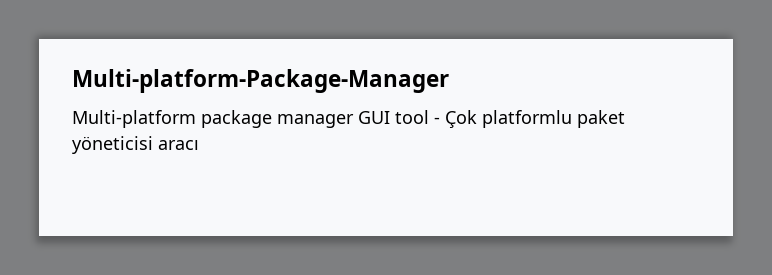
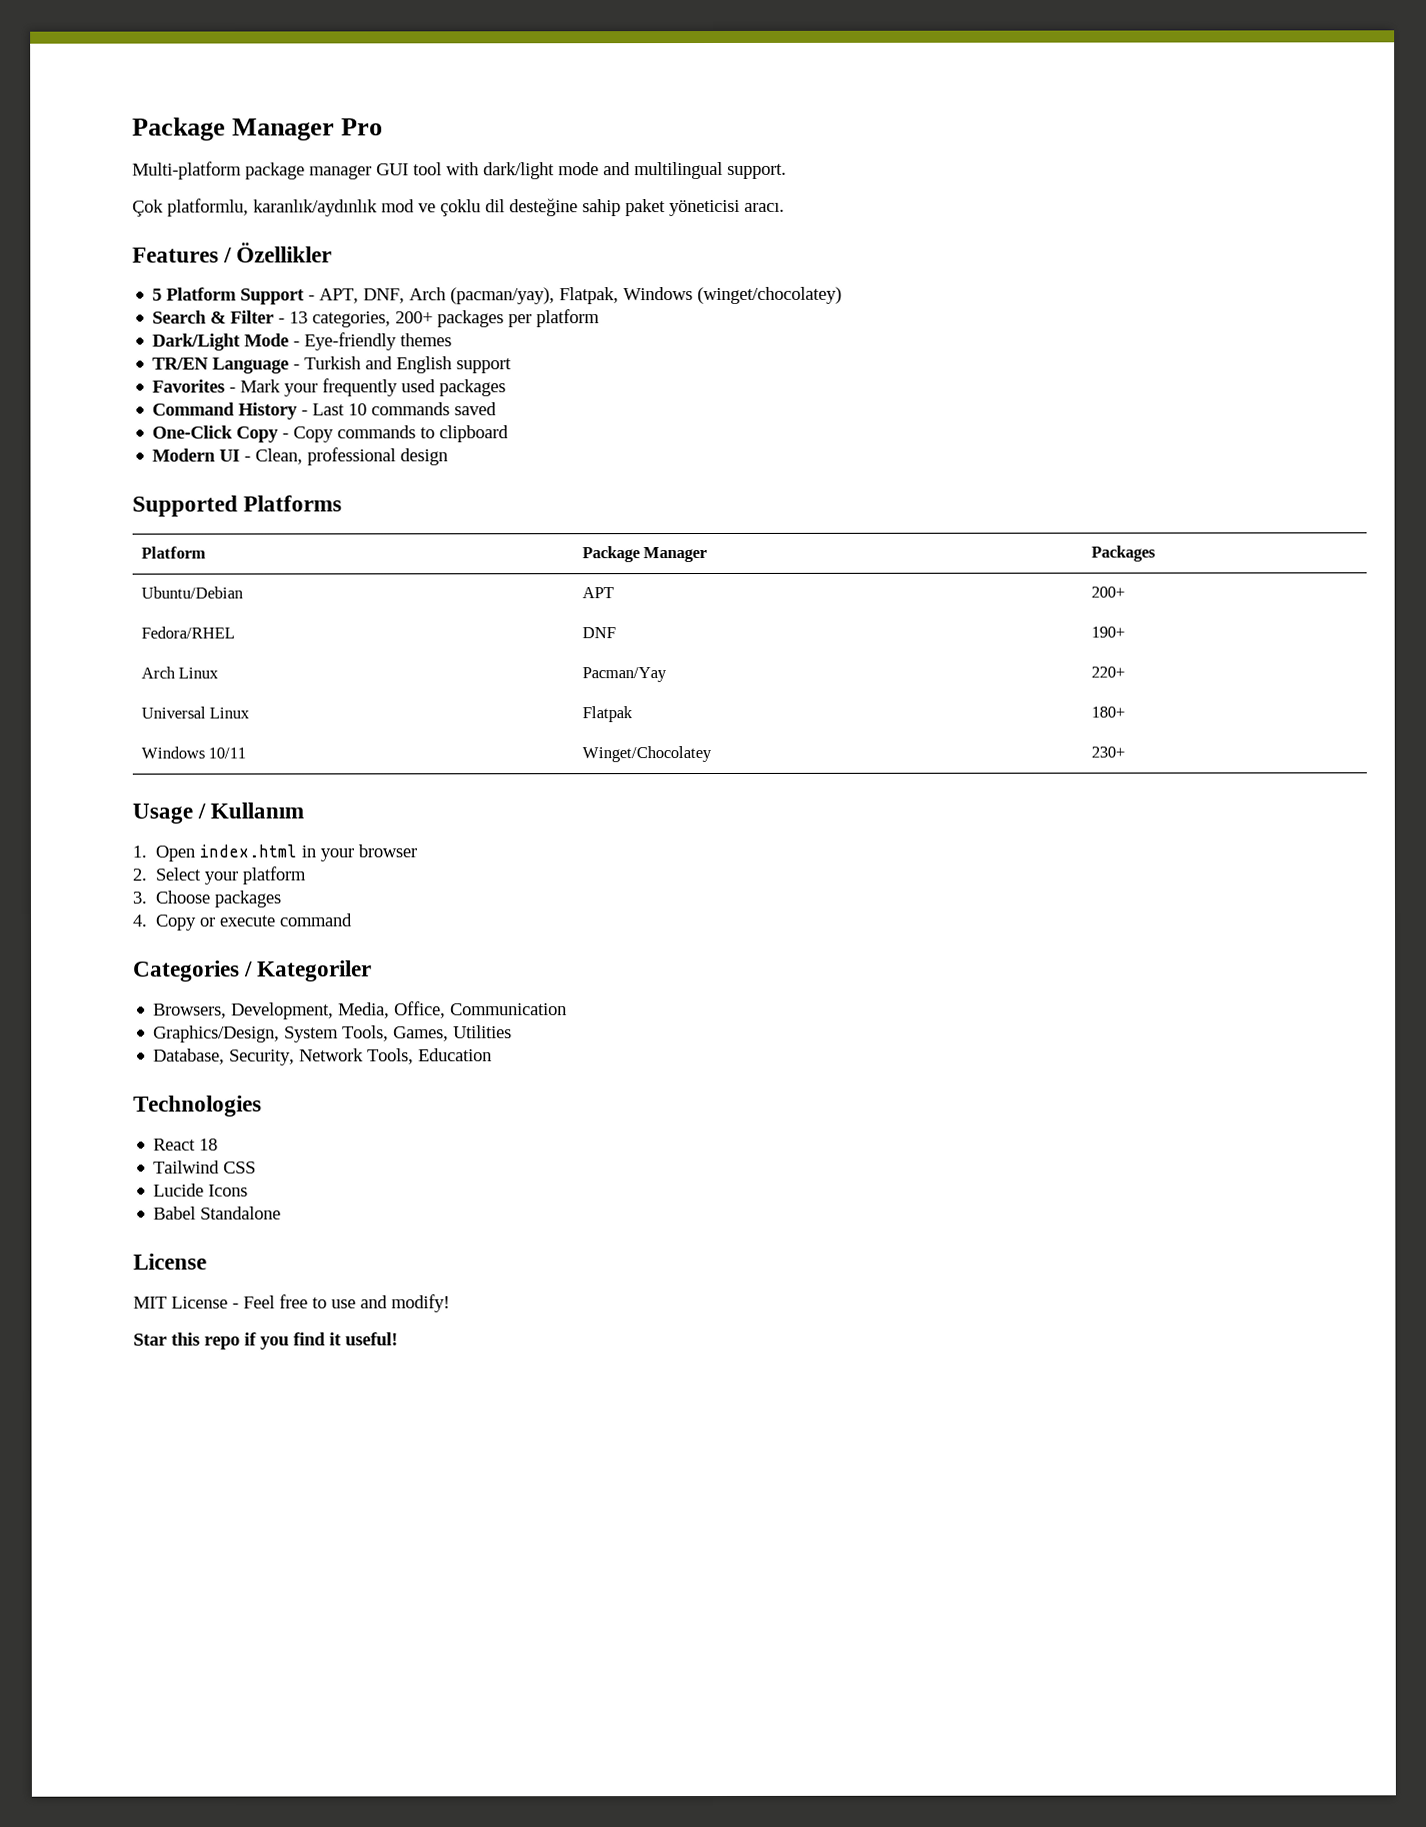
- Multi-platform-Package-Manager
+ Package Manager Pro
- Multi-platform package manager GUI tool - Çok platformlu paket yöneticisi aracı
+ Multi-platform package manager GUI tool with dark/light mode and multilingual support.
+ Çok platformlu, karanlık/aydınlık mod ve çoklu dil desteğine sahip paket yöneticisi aracı.
+ Features / Özellikler
+ 5 Platform Support - APT, DNF, Arch (pacman/yay), Flatpak, Windows (winget/chocolatey)
+ Search & Filter - 13 categories, 200+ packages per platform
+ Dark/Light Mode - Eye-friendly themes
+ TR/EN Language - Turkish and English support
+ Favorites - Mark your frequently used packages
+ Command History - Last 10 commands saved
+ One-Click Copy - Copy commands to clipboard
+ Modern UI - Clean, professional design
+ Supported Platforms
+ Platform | Package Manager | Packages
+ Ubuntu/Debian | APT | 200+
+ Fedora/RHEL | DNF | 190+
+ Arch Linux | Pacman/Yay | 220+
+ Universal Linux | Flatpak | 180+
+ Windows 10/11 | Winget/Chocolatey | 230+
+ Usage / Kullanım
+ 1. Open index.html in your browser
+ 2. Select your platform
+ 3. Choose packages
+ 4. Copy or execute command
+ Categories / Kategoriler
+ Browsers, Development, Media, Office, Communication
+ Graphics/Design, System Tools, Games, Utilities
+ Database, Security, Network Tools, Education
+ Technologies
+ React 18
+ Tailwind CSS
+ Lucide Icons
+ Babel Standalone
+ License
+ MIT License - Feel free to use and modify!
+ Star this repo if you find it useful!

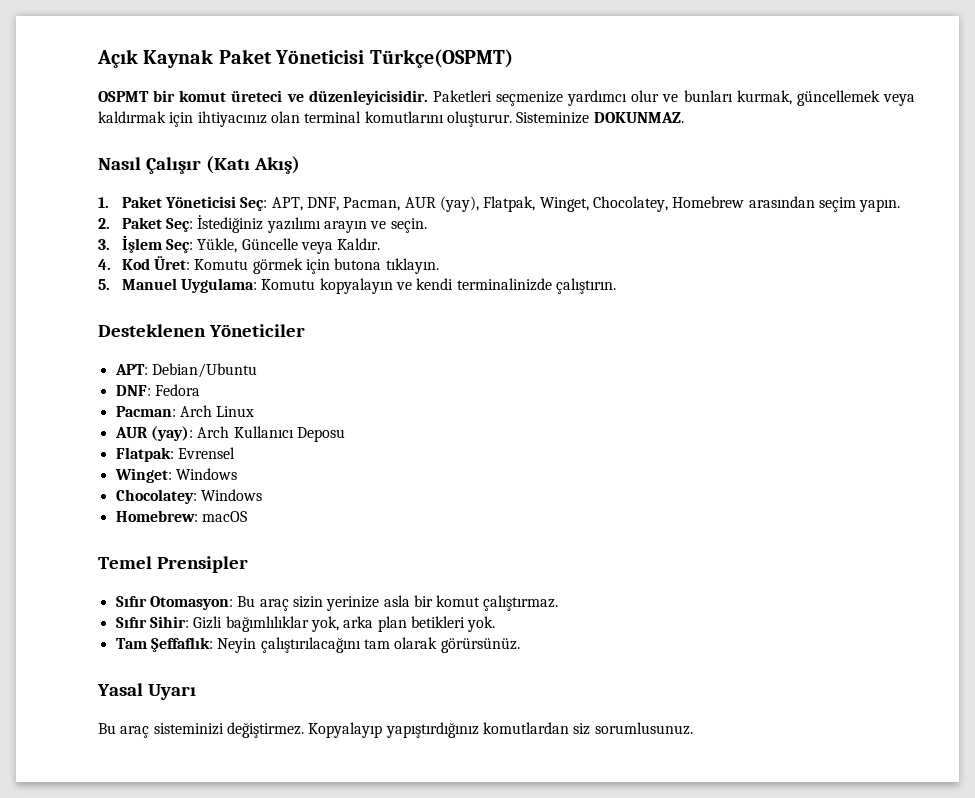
- Package Manager Pro
- Multi-platform package manager GUI tool with dark/light mode and multilingual support.
- Çok platformlu, karanlık/aydınlık mod ve çoklu dil desteğine sahip paket yöneticisi aracı.
- Features / Özellikler
- 5 Platform Support - APT, DNF, Arch (pacman/yay), Flatpak, Windows (winget/chocolatey)
- Search & Filter - 13 categories, 200+ packages per platform
- Dark/Light Mode - Eye-friendly themes
- TR/EN Language - Turkish and English support
- Favorites - Mark your frequently used packages
- Command History - Last 10 commands saved
- One-Click Copy - Copy commands to clipboard
- Modern UI - Clean, professional design
- Supported Platforms
- Platform | Package Manager | Packages
- Ubuntu/Debian | APT | 200+
- Fedora/RHEL | DNF | 190+
- Arch Linux | Pacman/Yay | 220+
- Universal Linux | Flatpak | 180+
- Windows 10/11 | Winget/Chocolatey | 230+
- Usage / Kullanım
- 1. Open index.html in your browser
- 2. Select your platform
- 3. Choose packages
- 4. Copy or execute command
- Categories / Kategoriler
- Browsers, Development, Media, Office, Communication
- Graphics/Design, System Tools, Games, Utilities
- Database, Security, Network Tools, Education
- Technologies
- React 18
- Tailwind CSS
- Lucide Icons
- Babel Standalone
- License
- MIT License - Feel free to use and modify!
- Star this repo if you find it useful!
+ Açık Kaynak Paket Yöneticisi Türkçe(OSPMT)
+ OSPMT bir komut üreteci ve düzenleyicisidir. Paketleri seçmenize yardımcı olur ve bunları kurmak, güncellemek veya kaldırmak için ihtiyacınız olan terminal komutlarını oluşturur. Sisteminize DOKUNMAZ.
+ Nasıl Çalışır (Katı Akış)
+ 1. Paket Yöneticisi Seç: APT, DNF, Pacman, AUR (yay), Flatpak, Winget, Chocolatey, Homebrew arasından seçim yapın.
+ 2. Paket Seç: İstediğiniz yazılımı arayın ve seçin.
+ 3. İşlem Seç: Yükle, Güncelle veya Kaldır.
+ 4. Kod Üret: Komutu görmek için butona tıklayın.
+ 5. Manuel Uygulama: Komutu kopyalayın ve kendi terminalinizde çalıştırın.
+ Desteklenen Yöneticiler
+ APT: Debian/Ubuntu
+ DNF: Fedora
+ Pacman: Arch Linux
+ AUR (yay): Arch Kullanıcı Deposu
+ Flatpak: Evrensel
+ Winget: Windows
+ Chocolatey: Windows
+ Homebrew: macOS
+ Temel Prensipler
+ Sıfır Otomasyon: Bu araç sizin yerinize asla bir komut çalıştırmaz.
+ Sıfır Sihir: Gizli bağımlılıklar yok, arka plan betikleri yok.
+ Tam Şeffaflık: Neyin çalıştırılacağını tam olarak görürsünüz.
+ Yasal Uyarı
+ Bu araç sisteminizi değiştirmez. Kopyalayıp yapıştırdığınız komutlardan siz sorumlusunuz.

